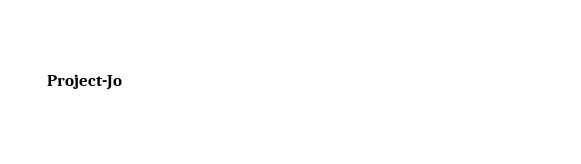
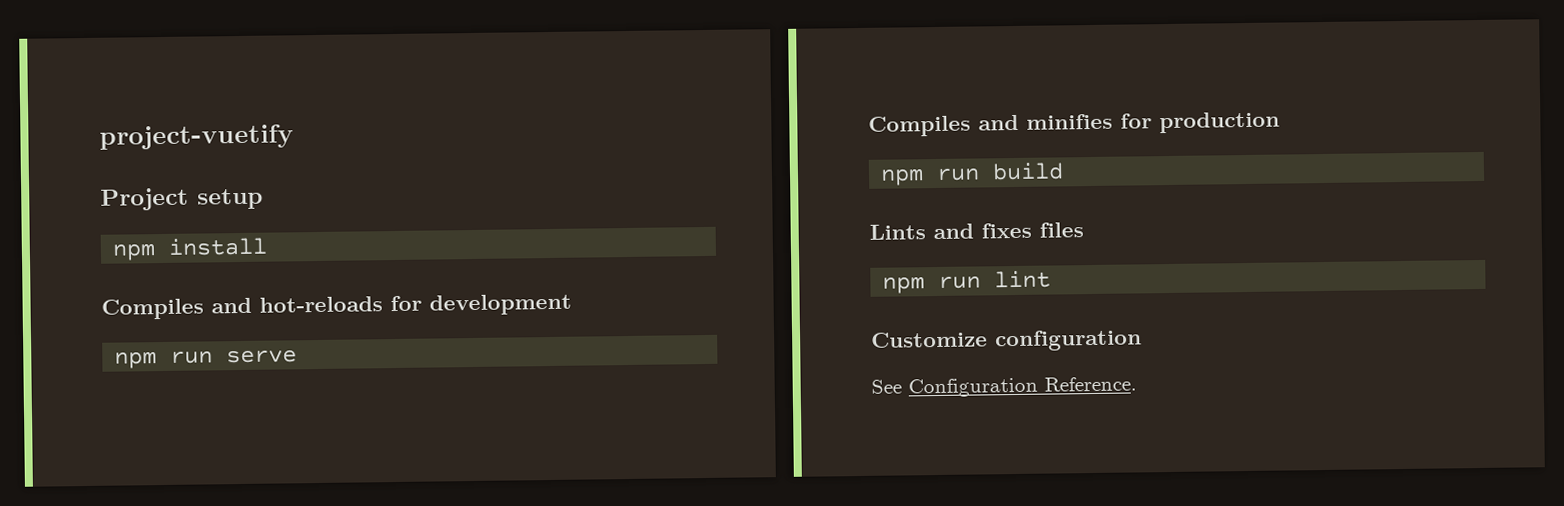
- Project-Jo
+ project-vuetify
+ Project setup
+ npm install
+ Compiles and hot-reloads for development
+ npm run serve
+ Compiles and minifies for production
+ npm run build
+ Lints and fixes files
+ npm run lint
+ Customize configuration
+ See Configuration Reference.

